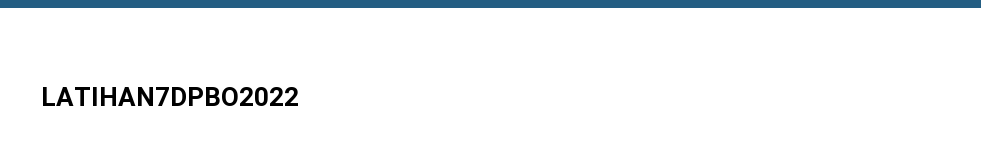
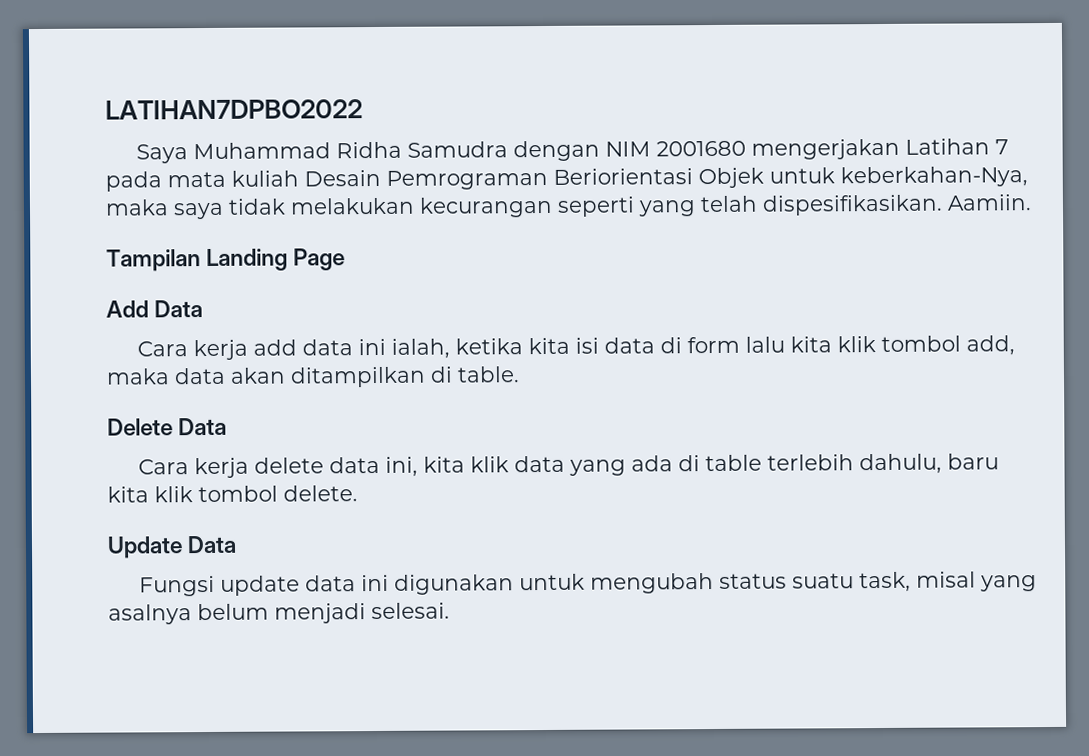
+ Saya Muhammad Ridha Samudra dengan NIM 2001680 mengerjakan Latihan 7 pada mata kuliah Desain Pemrograman Beriorientasi Objek untuk keberkahan-Nya, maka saya tidak melakukan kecurangan seperti yang telah dispesifikasikan. Aamiin.
+ Tampilan Landing Page
+ Add Data
+ Cara kerja add data ini ialah, ketika kita isi data di form lalu kita klik tombol add, maka data akan ditampilkan di table.
+ Delete Data
+ Cara kerja delete data ini, kita klik data yang ada di table terlebih dahulu, baru kita klik tombol delete.
+ Update Data
+ Fungsi update data ini digunakan untuk mengubah status suatu task, misal yang asalnya belum menjadi selesai.

